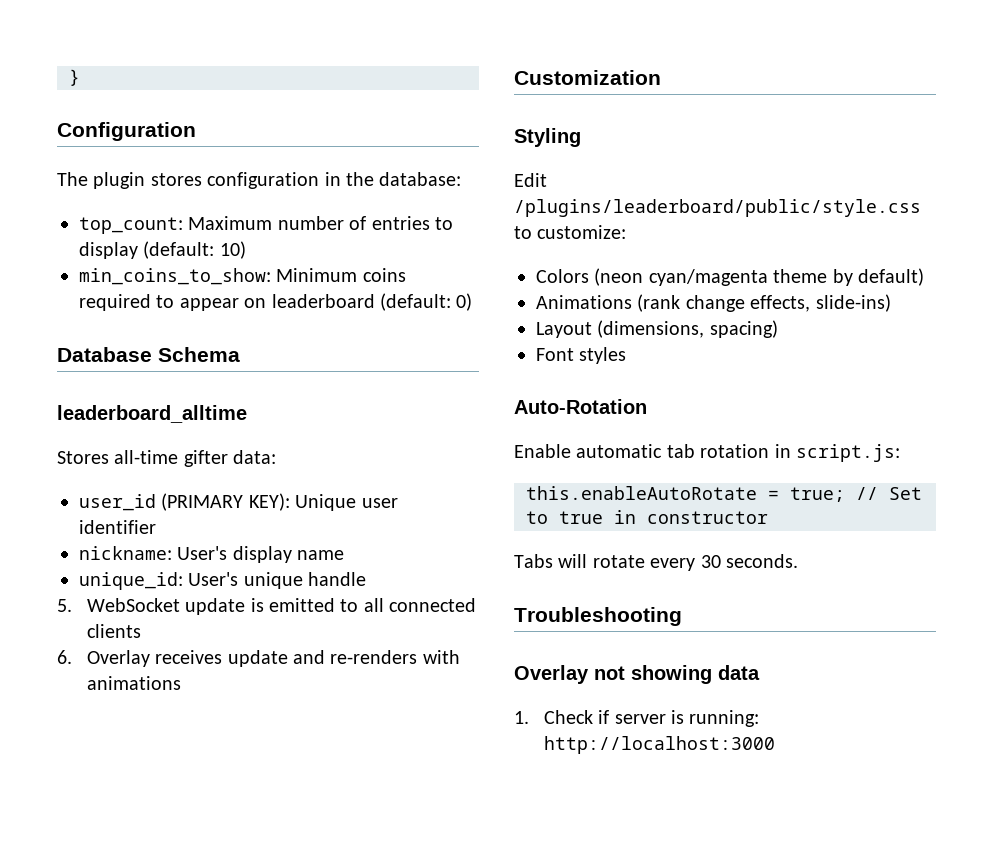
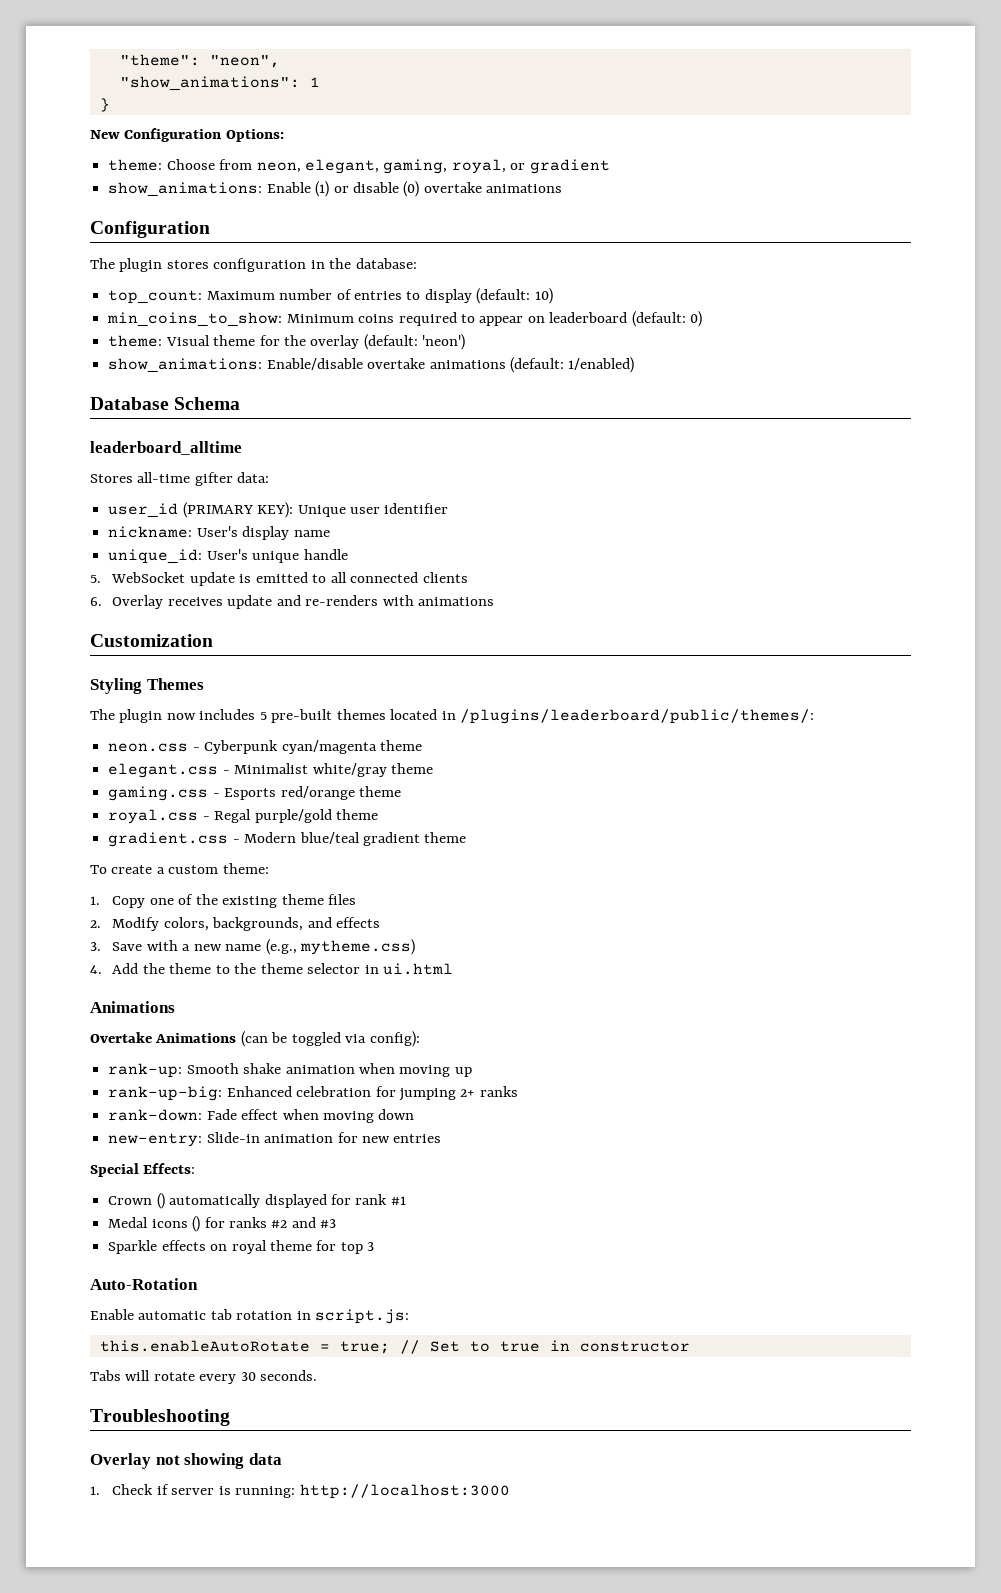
+ "theme": "neon",
+ "show_animations": 1
  }
+ New Configuration Options:
+ theme: Choose from neon, elegant, gaming, royal, or gradient
+ show_animations: Enable (1) or disable (0) overtake animations
+ theme: Visual theme for the overlay (default: 'neon')
+ show_animations: Enable/disable overtake animations (default: 1/enabled)
- Styling
- Edit /plugins/leaderboard/public/style.css to customize:
- Colors (neon cyan/magenta theme by default)
- Animations (rank change effects, slide-ins)
- Layout (dimensions, spacing)
- Font styles
+ Styling Themes
+ The plugin now includes 5 pre-built themes located in /plugins/leaderboard/public/themes/:
+ neon.css - Cyberpunk cyan/magenta theme
+ elegant.css - Minimalist white/gray theme
+ gaming.css - Esports red/orange theme
+ royal.css - Regal purple/gold theme
+ gradient.css - Modern blue/teal gradient theme
+ To create a custom theme:
+ 1. Copy one of the existing theme files
+ 2. Modify colors, backgrounds, and effects
+ 3. Save with a new name (e.g., mytheme.css)
+ 4. Add the theme to the theme selector in ui.html
+ Animations
+ Overtake Animations (can be toggled via config):
+ rank-up: Smooth shake animation when moving up
+ rank-up-big: Enhanced celebration for jumping 2+ ranks
+ rank-down: Fade effect when moving down
+ new-entry: Slide-in animation for new entries
+ Special Effects:
+ Crown () automatically displayed for rank #1
+ Medal icons () for ranks #2 and #3
+ Sparkle effects on royal theme for top 3

